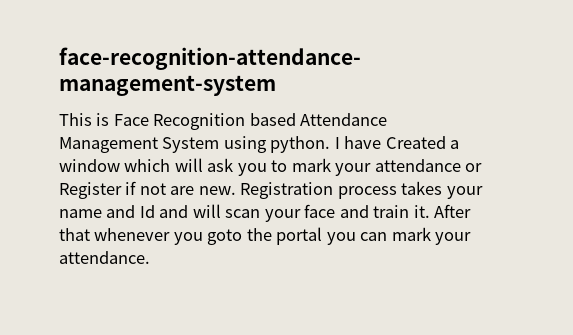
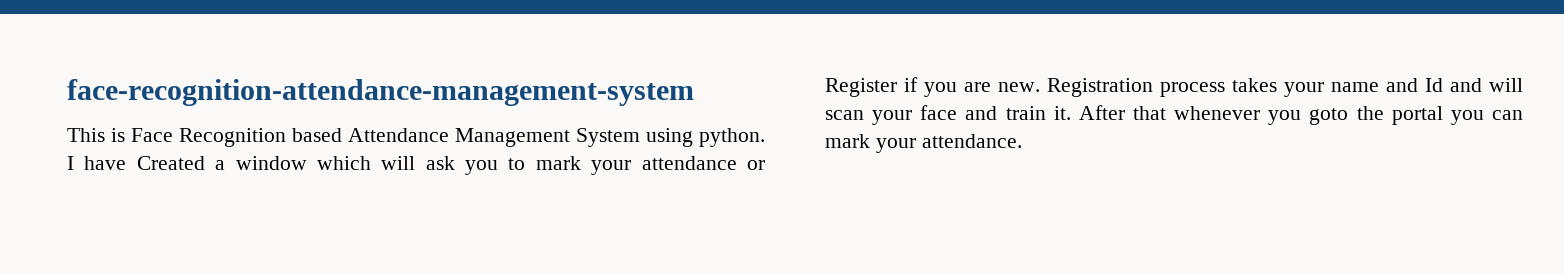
- I have Created a window which will ask you to mark your attendance or Register if not are new.
+ I have Created a window which will ask you to mark your attendance or Register if you are new.

